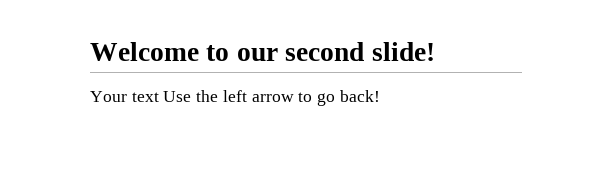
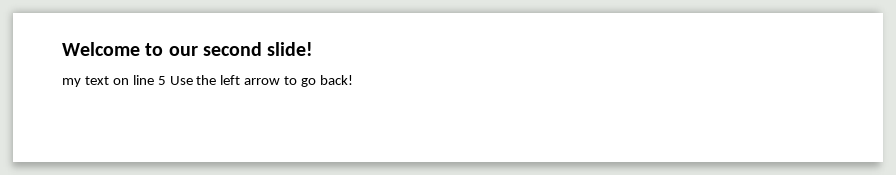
- Your text Use the left arrow to go back!
+ my text on line 5 Use the left arrow to go back!

